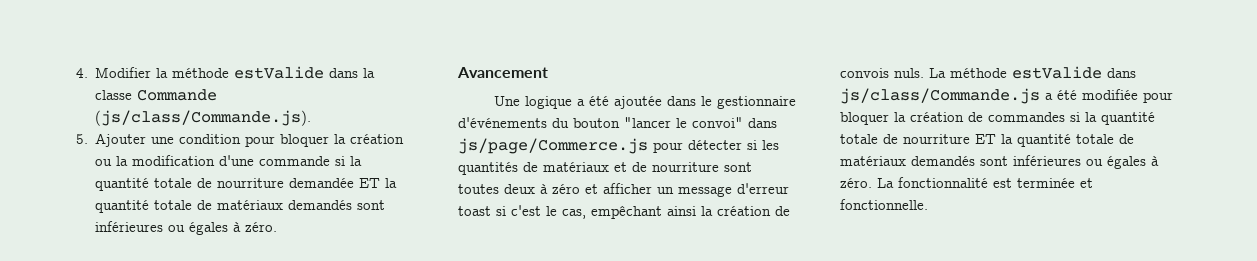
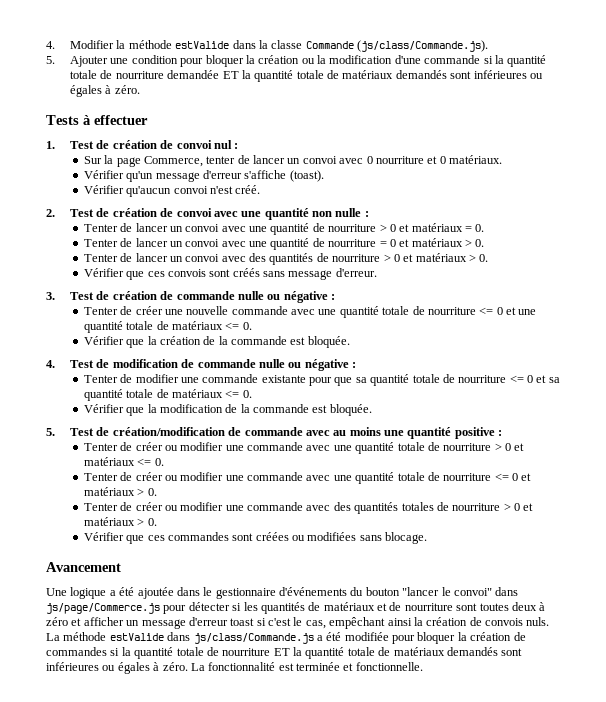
+ Tests à effectuer
+ 1. Test de création de convoi nul :
+ Sur la page Commerce, tenter de lancer un convoi avec 0 nourriture et 0 matériaux.
+ Vérifier qu'un message d'erreur s'affiche (toast).
+ Vérifier qu'aucun convoi n'est créé.
+ 2. Test de création de convoi avec une quantité non nulle :
+ Tenter de lancer un convoi avec une quantité de nourriture > 0 et matériaux = 0.
+ Tenter de lancer un convoi avec une quantité de nourriture = 0 et matériaux > 0.
+ Tenter de lancer un convoi avec des quantités de nourriture > 0 et matériaux > 0.
+ Vérifier que ces convois sont créés sans message d'erreur.
+ 3. Test de création de commande nulle ou négative :
+ Tenter de créer une nouvelle commande avec une quantité totale de nourriture <= 0 et une quantité totale de matériaux <= 0.
+ Vérifier que la création de la commande est bloquée.
+ 4. Test de modification de commande nulle ou négative :
+ Tenter de modifier une commande existante pour que sa quantité totale de nourriture <= 0 et sa quantité totale de matériaux <= 0.
+ Vérifier que la modification de la commande est bloquée.
+ 5. Test de création/modification de commande avec au moins une quantité positive :
+ Tenter de créer ou modifier une commande avec une quantité totale de nourriture > 0 et matériaux <= 0.
+ Tenter de créer ou modifier une commande avec une quantité totale de nourriture <= 0 et matériaux > 0.
+ Tenter de créer ou modifier une commande avec des quantités totales de nourriture > 0 et matériaux > 0.
+ Vérifier que ces commandes sont créées ou modifiées sans blocage.

